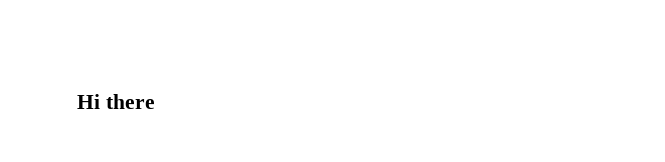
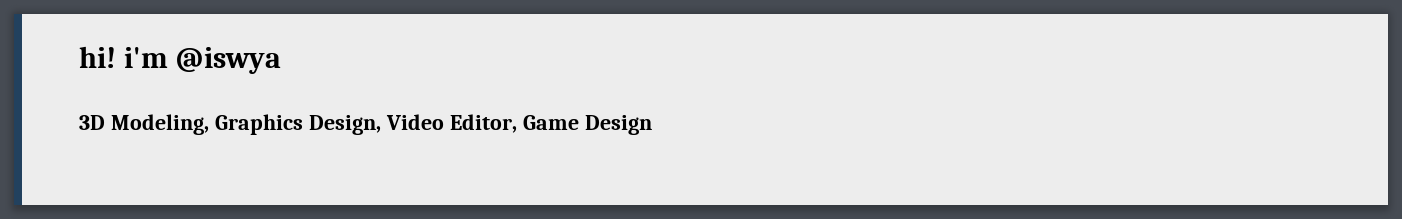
- Hi there
+ hi! i'm @iswya
+ 3D Modeling, Graphics Design, Video Editor, Game Design

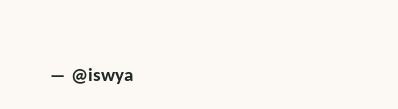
- hi! i'm @iswya
+ ― @iswya
- 3D Modeling, Graphics Design, Video Editor, Game Design

